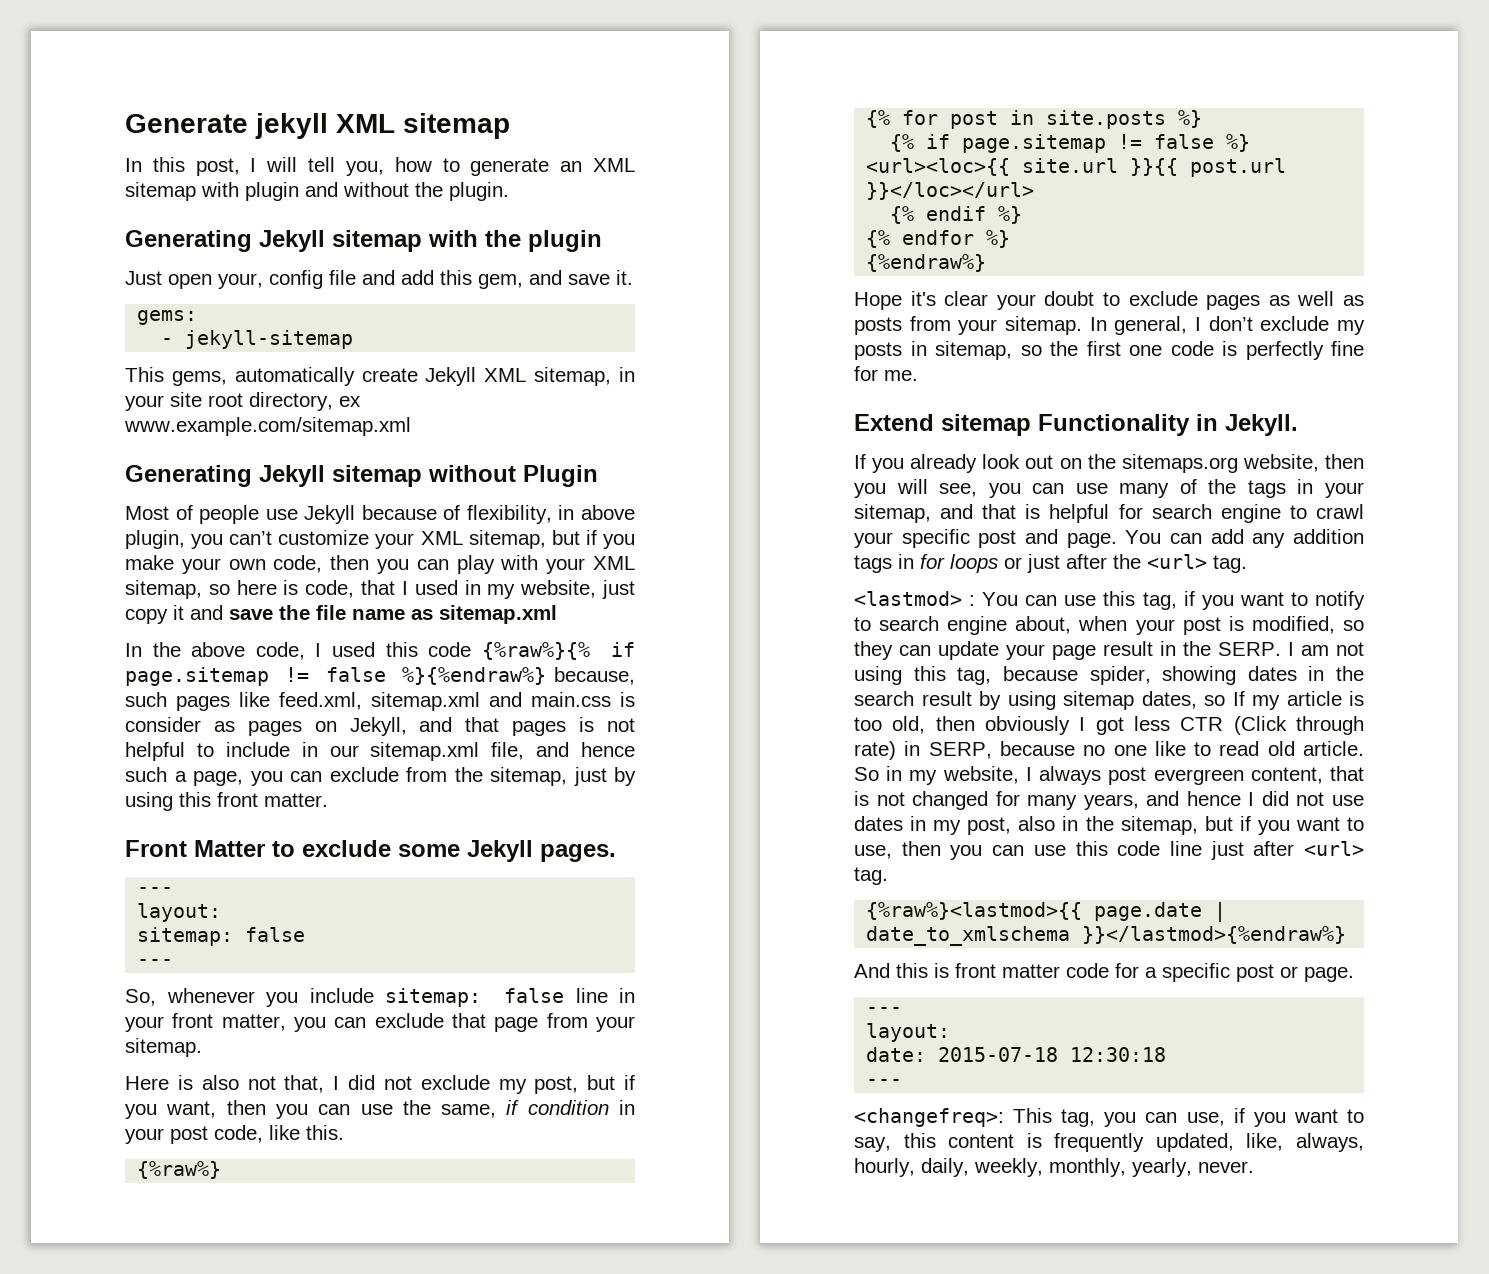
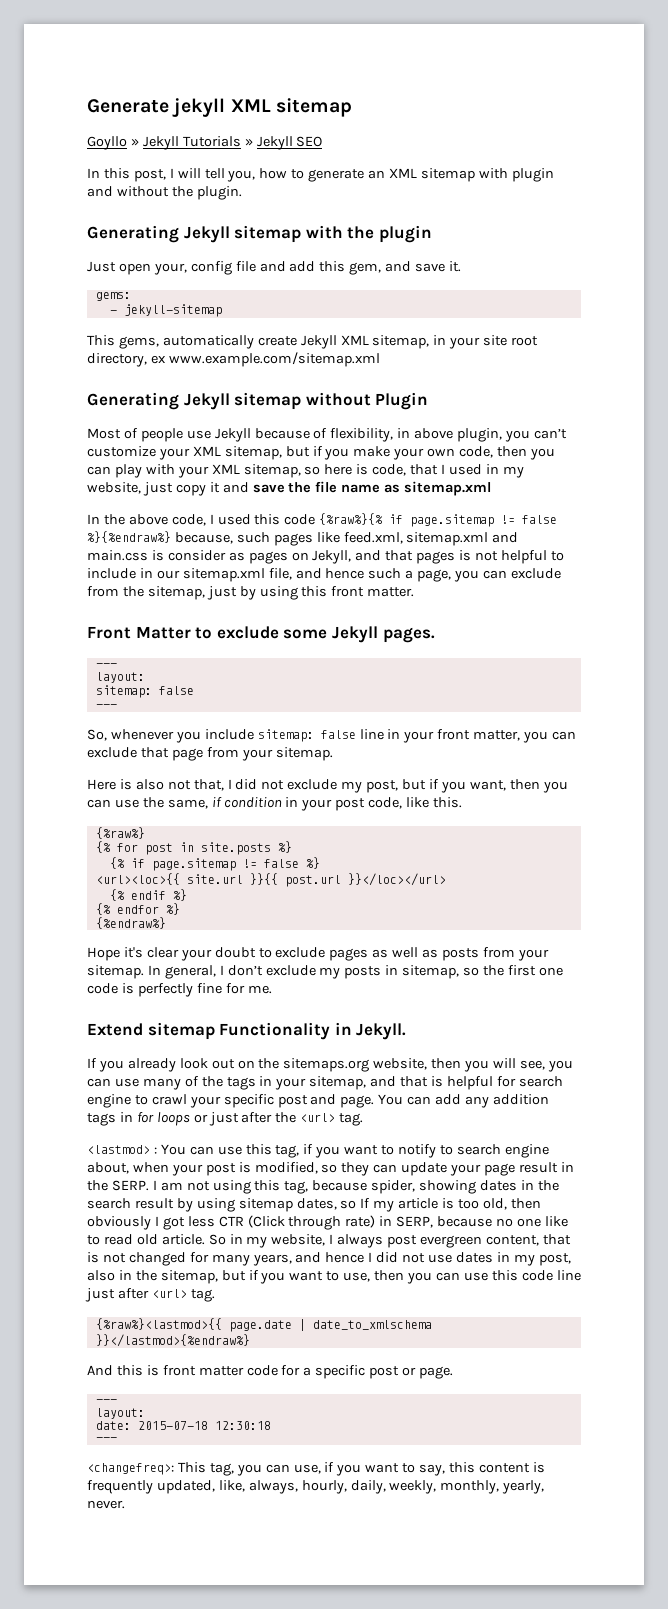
+ Goyllo » Jekyll Tutorials » Jekyll SEO

